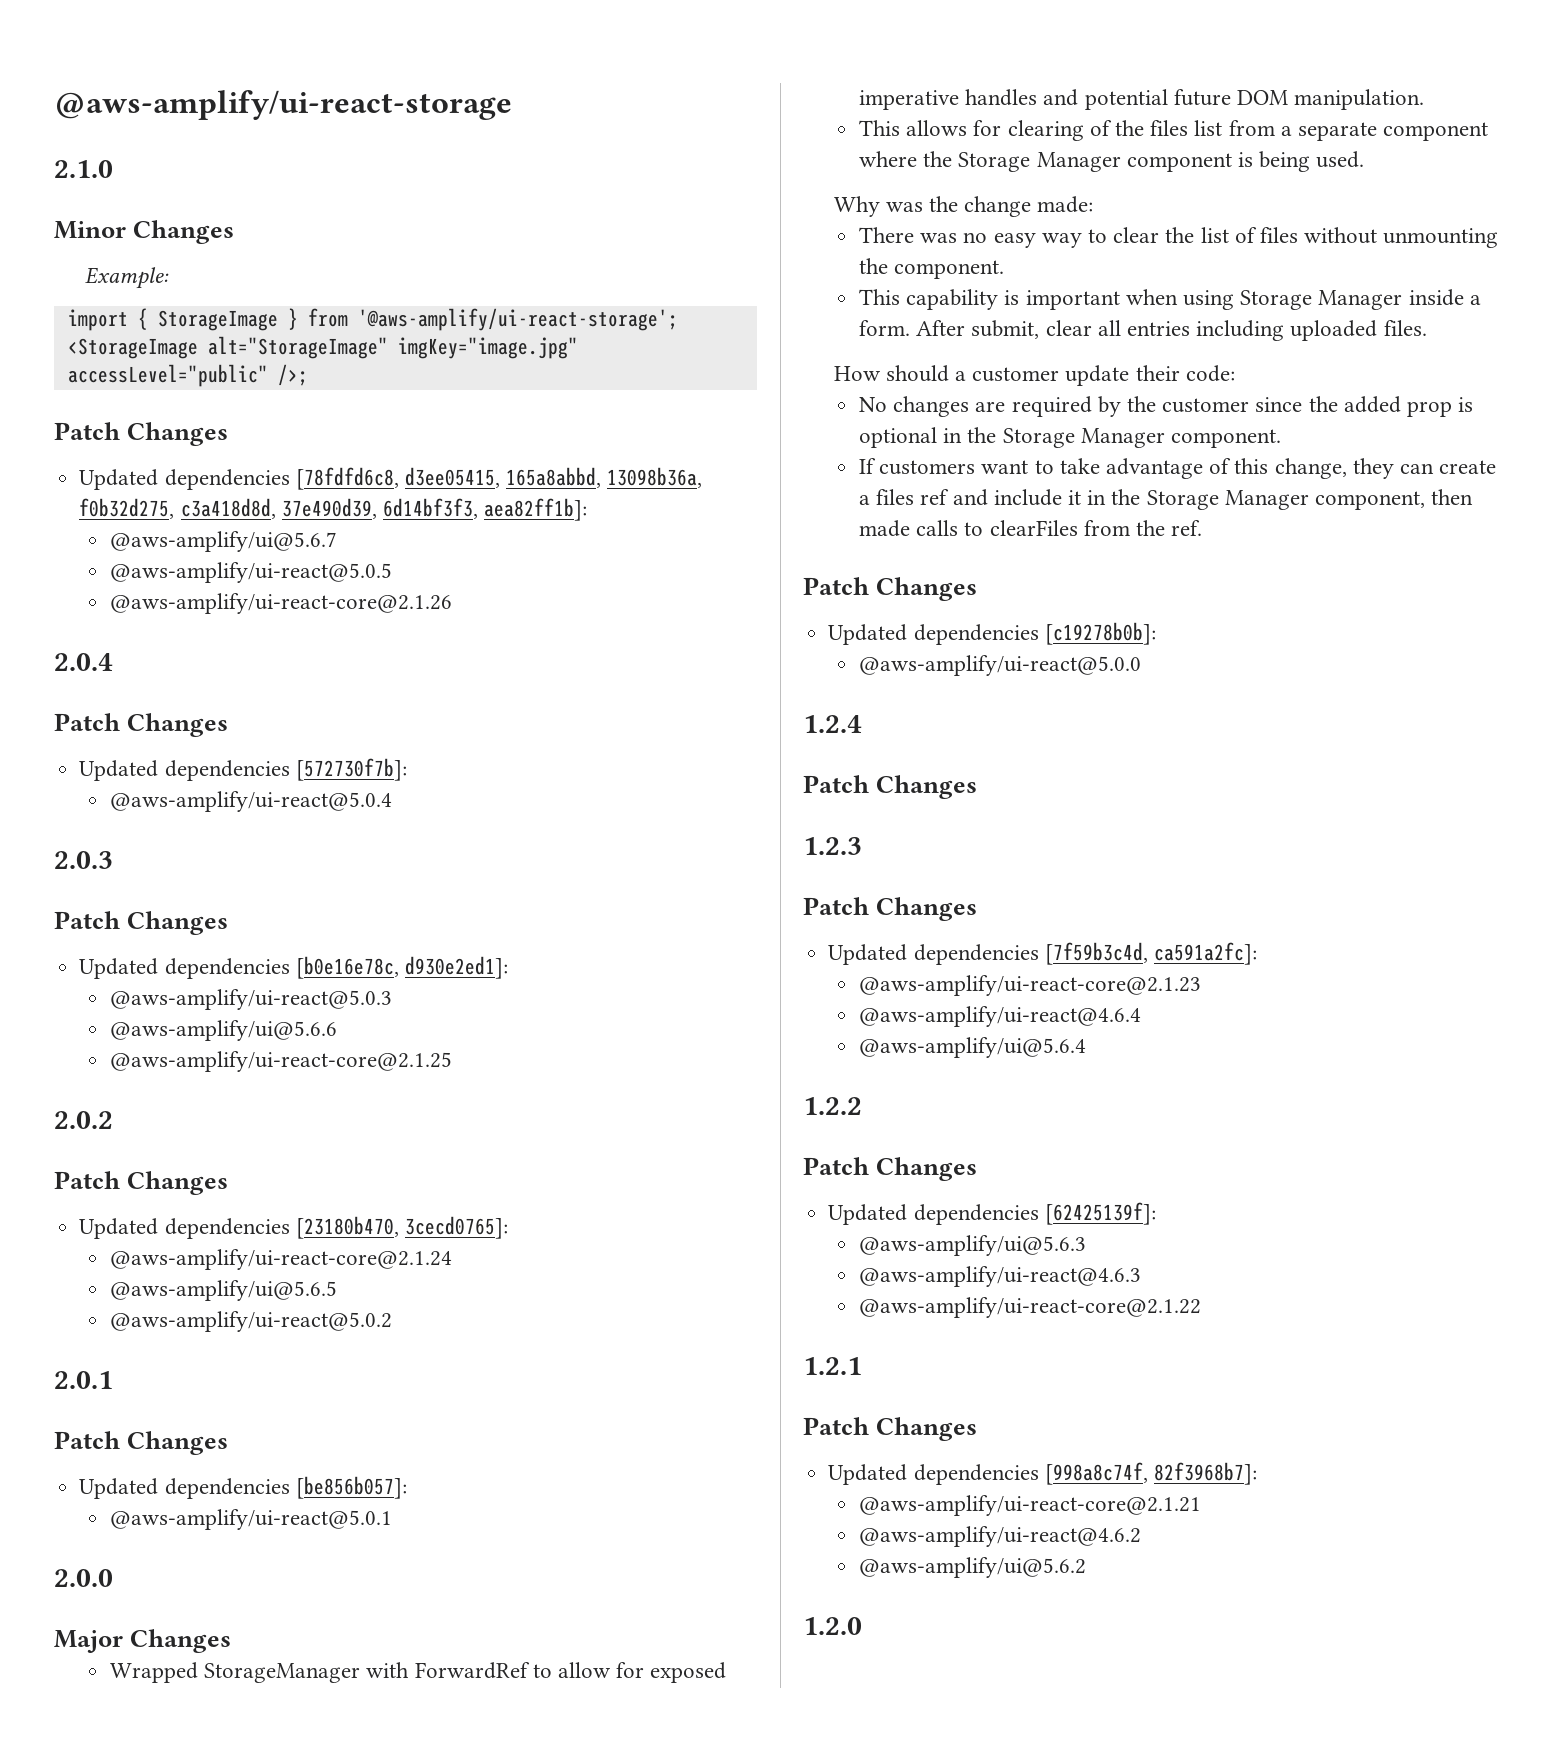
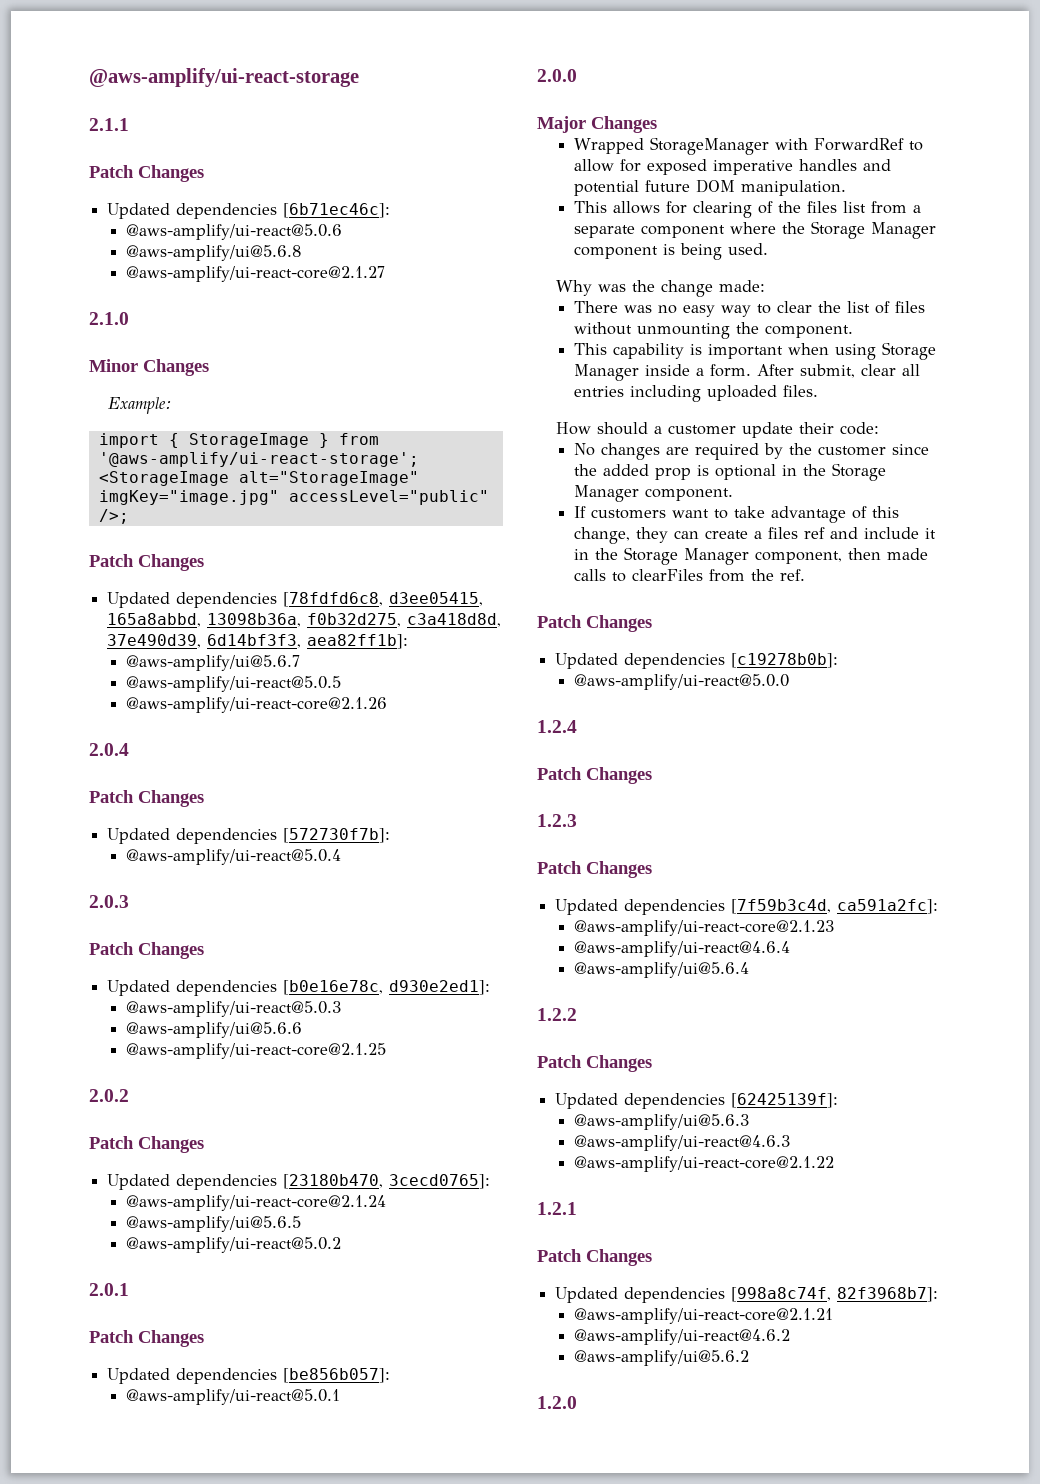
+ 2.1.1
+ Patch Changes
+ Updated dependencies [6b71ec46c]:
+ @aws-amplify/ui-react@5.0.6
+ @aws-amplify/ui@5.6.8
+ @aws-amplify/ui-react-core@2.1.27

